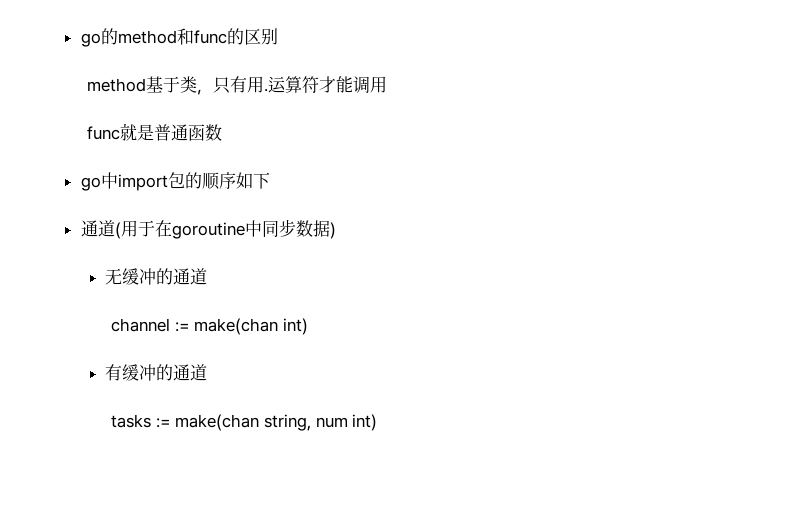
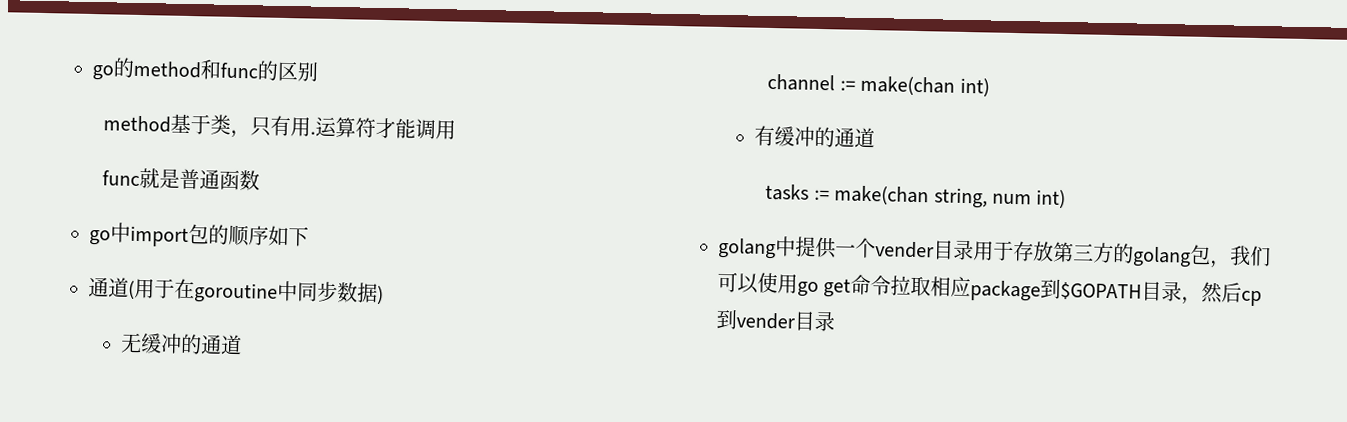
+ golang中提供一个vender目录用于存放第三方的golang包，我们可以使用go get命令拉取相应package到$GOPATH目录，然后cp到vender目录

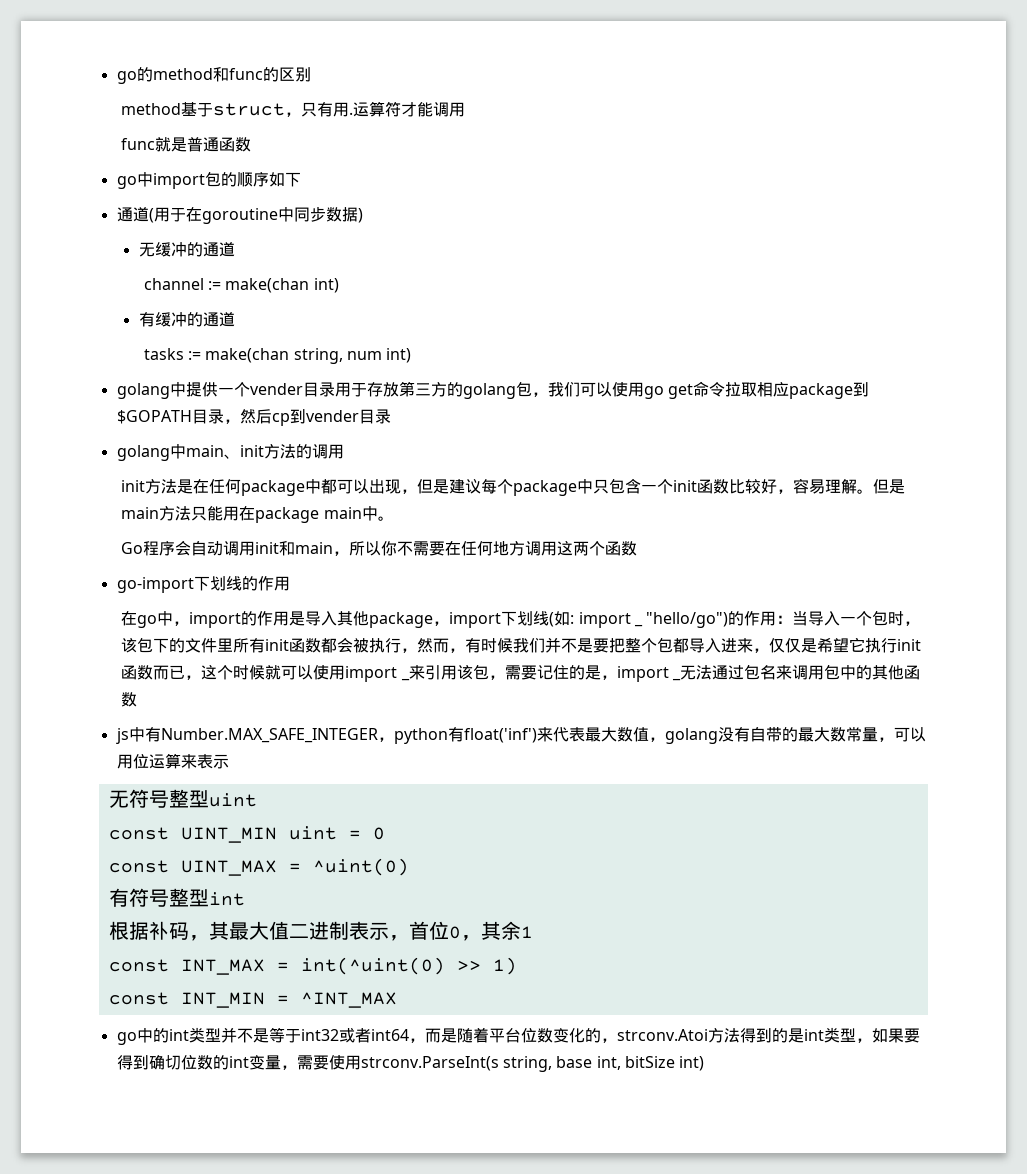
- method基于类，只有用.
+ method基于struct，只有用.
+ golang中main、init方法的调用
+ init方法是在任何package中都可以出现，但是建议每个package中只包含一个init函数比较好，容易理解。但是main方法只能用在package main中。
+ Go程序会自动调用init和main，所以你不需要在任何地方调用这两个函数
+ go-import下划线的作用
+ 在go中，import的作用是导入其他package，import下划线(如: import _ "hello/go")的作用：当导入一个包时，该包下的文件里所有init函数都会被执行，然而，有时候我们并不是要把整个包都导入进来，仅仅是希望它执行init函数而已，这个时候就可以使用import _来引用该包，需要记住的是，import _无法通过包名来调用包中的其他函数
+ js中有Number.MAX_SAFE_INTEGER，python有float('inf')来代表最大数值，golang没有自带的最大数常量，可以用位运算来表示
+ 无符号整型uint
+ const UINT_MIN uint = 0
+ const UINT_MAX = ^uint(0)
+ 有符号整型int
+ 根据补码，其最大值二进制表示，首位0，其余1
+ const INT_MAX = int(^uint(0) >> 1)
+ const INT_MIN = ^INT_MAX
+ go中的int类型并不是等于int32或者int64，而是随着平台位数变化的，strconv.Atoi方法得到的是int类型，如果要得到确切位数的int变量，需要使用strconv.ParseInt(s string, base int, bitSize int)

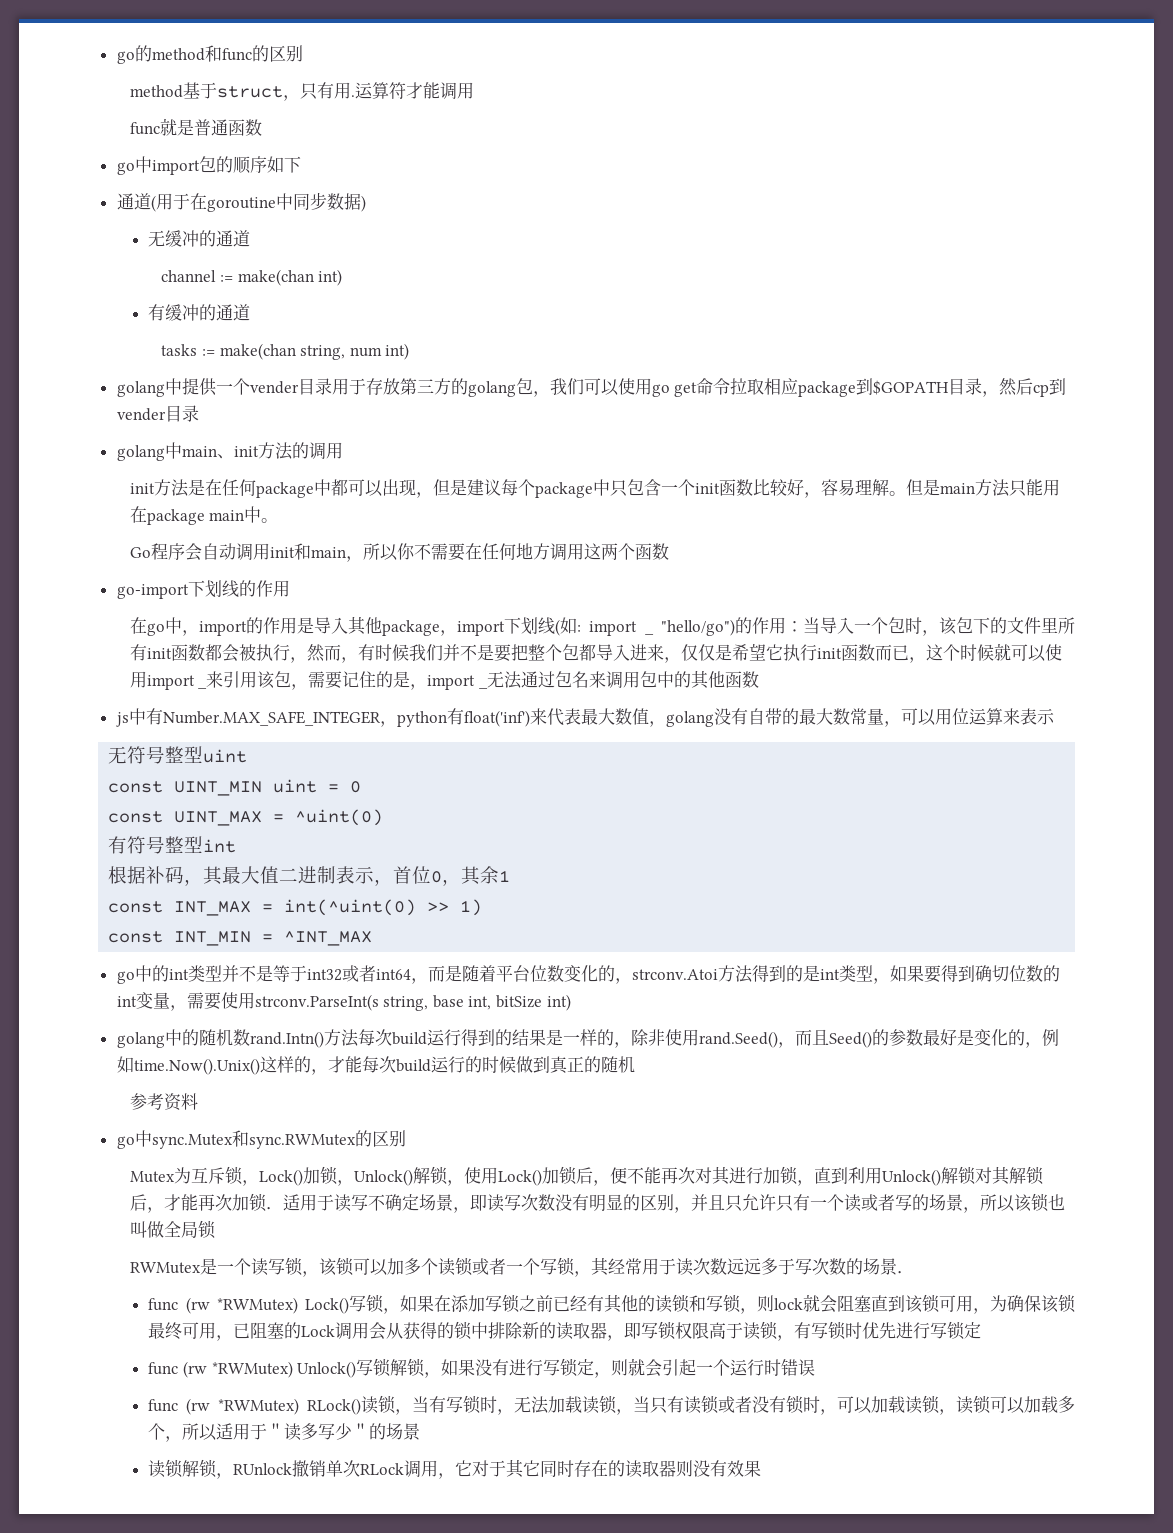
+ golang中的随机数rand.Intn()方法每次build运行得到的结果是一样的，除非使用rand.Seed()，而且Seed()的参数最好是变化的，例如time.Now().Unix()这样的，才能每次build运行的时候做到真正的随机
+ 参考资料
+ go中sync.Mutex和sync.RWMutex的区别
+ Mutex为互斥锁，Lock()加锁，Unlock()解锁，使用Lock()加锁后，便不能再次对其进行加锁，直到利用Unlock()解锁对其解锁后，才能再次加锁．适用于读写不确定场景，即读写次数没有明显的区别，并且只允许只有一个读或者写的场景，所以该锁也叫做全局锁
+ RWMutex是一个读写锁，该锁可以加多个读锁或者一个写锁，其经常用于读次数远远多于写次数的场景．
+ func (rw *RWMutex) Lock()写锁，如果在添加写锁之前已经有其他的读锁和写锁，则lock就会阻塞直到该锁可用，为确保该锁最终可用，已阻塞的Lock调用会从获得的锁中排除新的读取器，即写锁权限高于读锁，有写锁时优先进行写锁定
+ func (rw *RWMutex) Unlock()写锁解锁，如果没有进行写锁定，则就会引起一个运行时错误
+ func (rw *RWMutex) RLock()读锁，当有写锁时，无法加载读锁，当只有读锁或者没有锁时，可以加载读锁，读锁可以加载多个，所以适用于＂读多写少＂的场景
+ 读锁解锁，RUnlock撤销单次RLock调用，它对于其它同时存在的读取器则没有效果

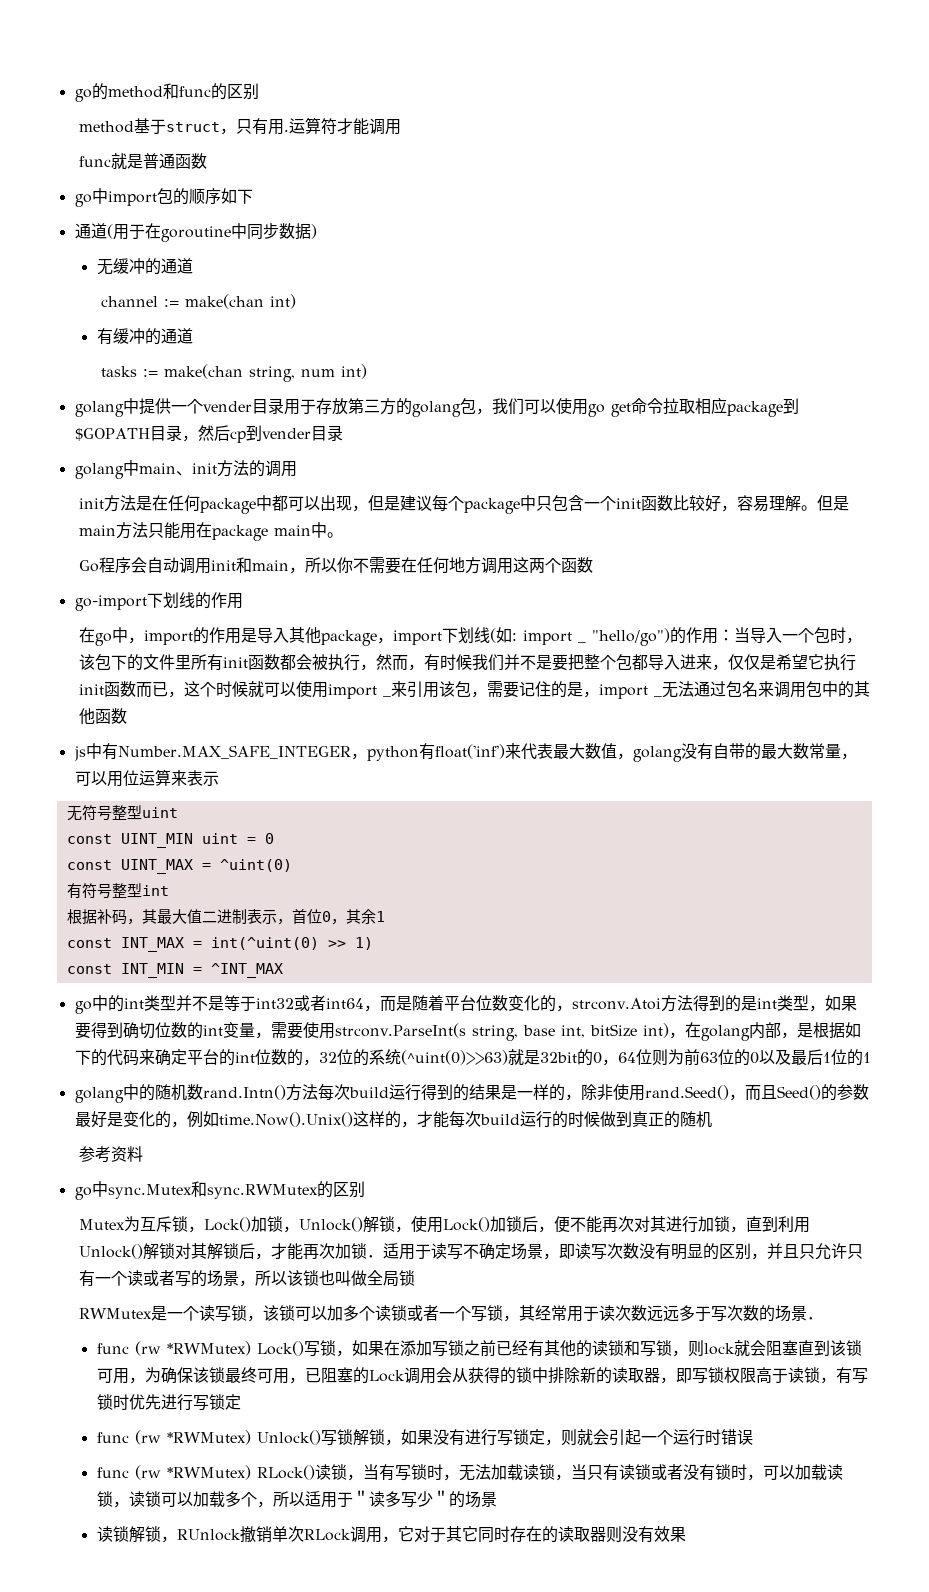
- go中的int类型并不是等于int32或者int64，而是随着平台位数变化的，strconv.Atoi方法得到的是int类型，如果要得到确切位数的int变量，需要使用strconv.ParseInt(s string, base int, bitSize int)
+ go中的int类型并不是等于int32或者int64，而是随着平台位数变化的，strconv.Atoi方法得到的是int类型，如果要得到确切位数的int变量，需要使用strconv.ParseInt(s string, base int, bitSize int)，在golang内部，是根据如下的代码来确定平台的int位数的，32位的系统(^uint(0)>>63)就是32bit的0，64位则为前63位的0以及最后1位的1

